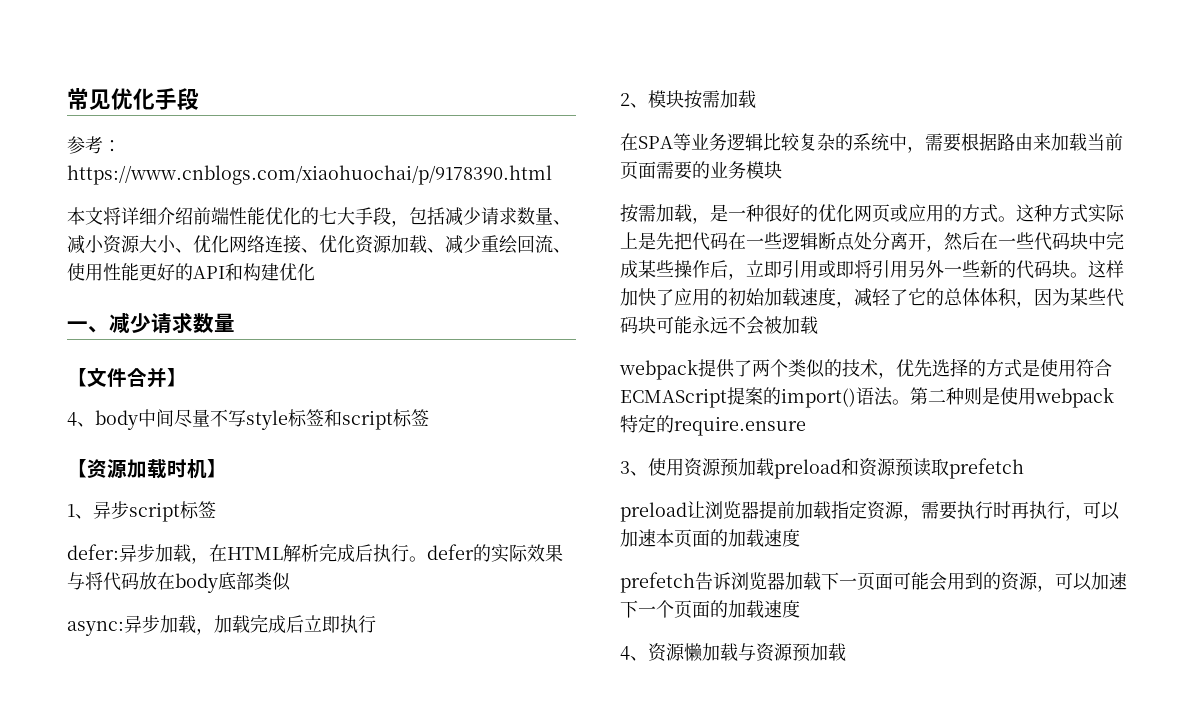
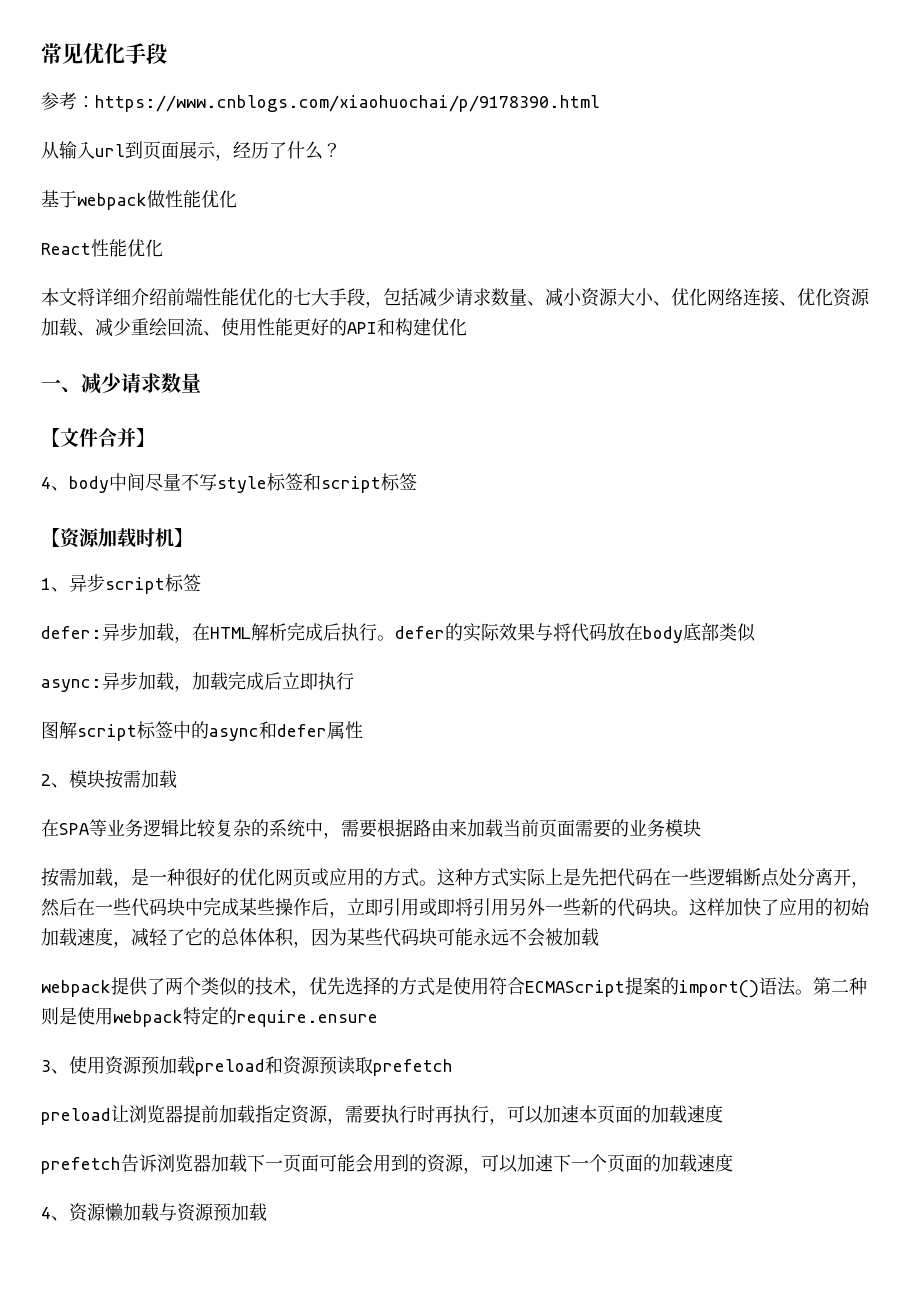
+ 从输入url到页面展示，经历了什么？
+ 基于webpack做性能优化
+ React性能优化
+ 图解script标签中的async和defer属性

